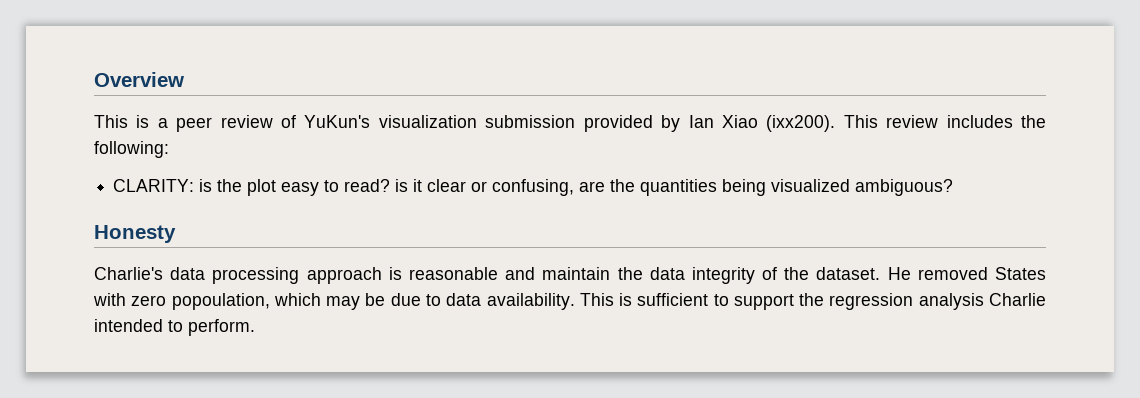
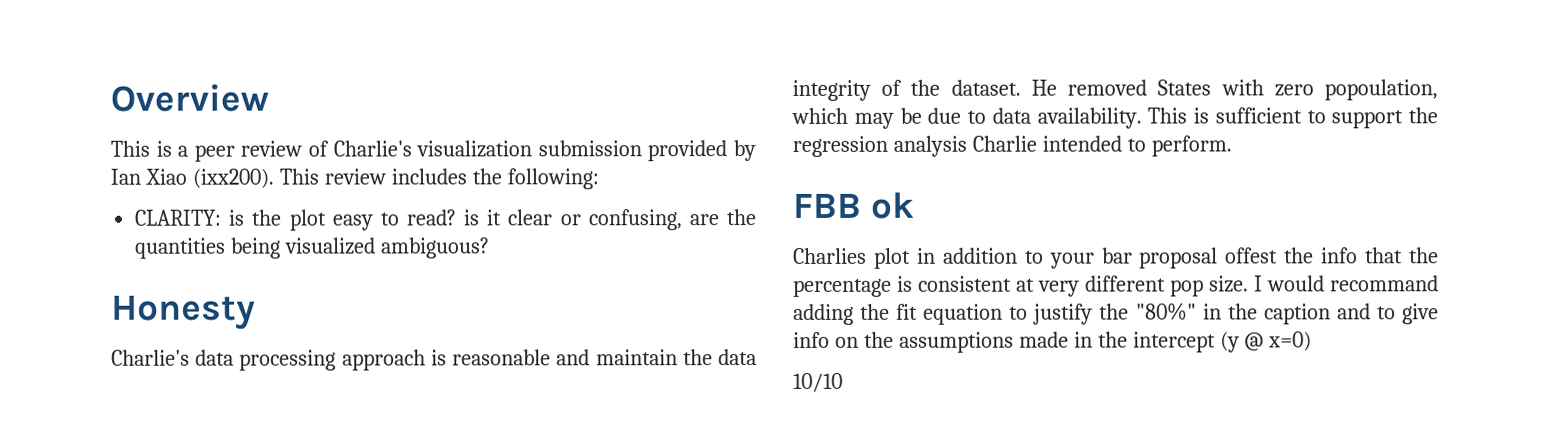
- This is a peer review of YuKun's visualization submission provided by Ian Xiao (ixx200).
+ This is a peer review of Charlie's visualization submission provided by Ian Xiao (ixx200).
+ FBB ok
+ Charlies plot in addition to your bar proposal offest the info that the percentage is consistent at very different pop size. I would recommand adding the fit equation to justify the "80%" in the caption and to give info on the assumptions made in the intercept (y @ x=0)
+ 10/10

